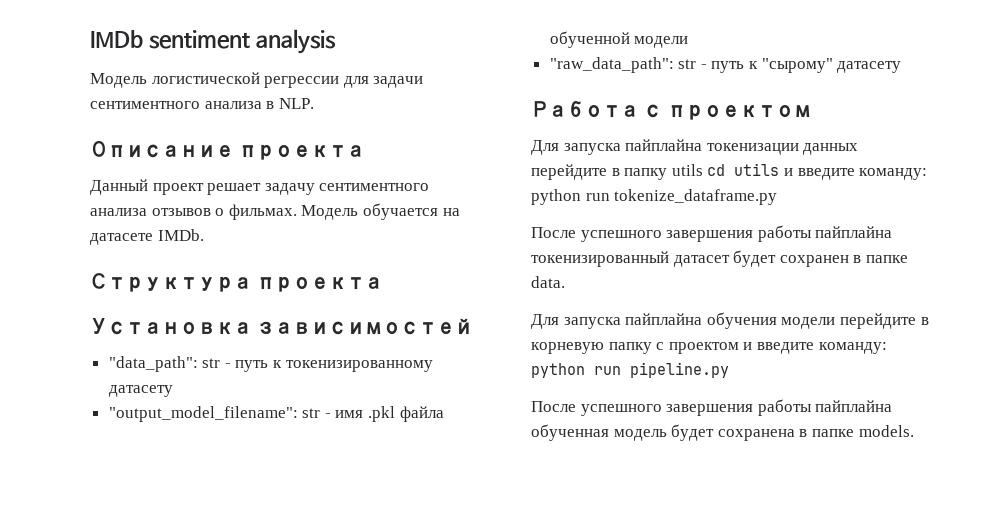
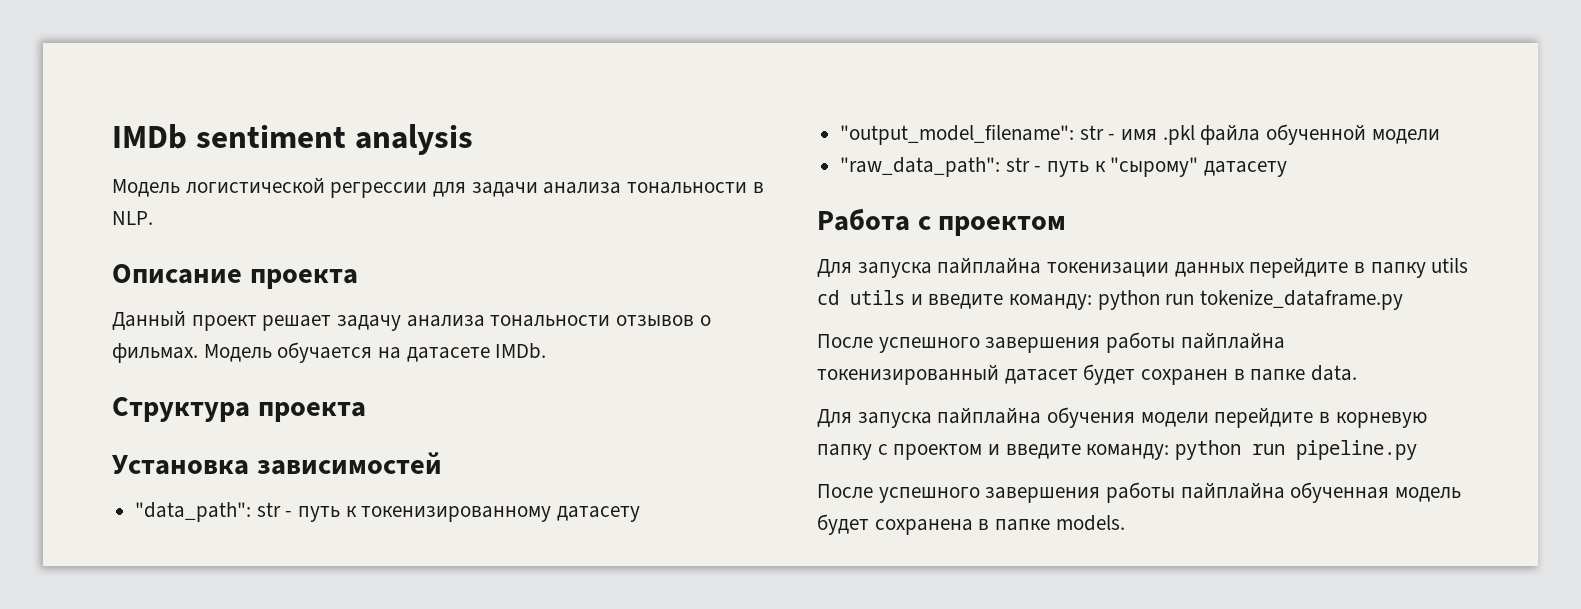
- Модель логистической регрессии для задачи сентиментного анализа в NLP.
+ Модель логистической регрессии для задачи анализа тональности в NLP.
- Данный проект решает задачу сентиментного анализа отзывов о фильмах.
+ Данный проект решает задачу анализа тональности отзывов о фильмах.

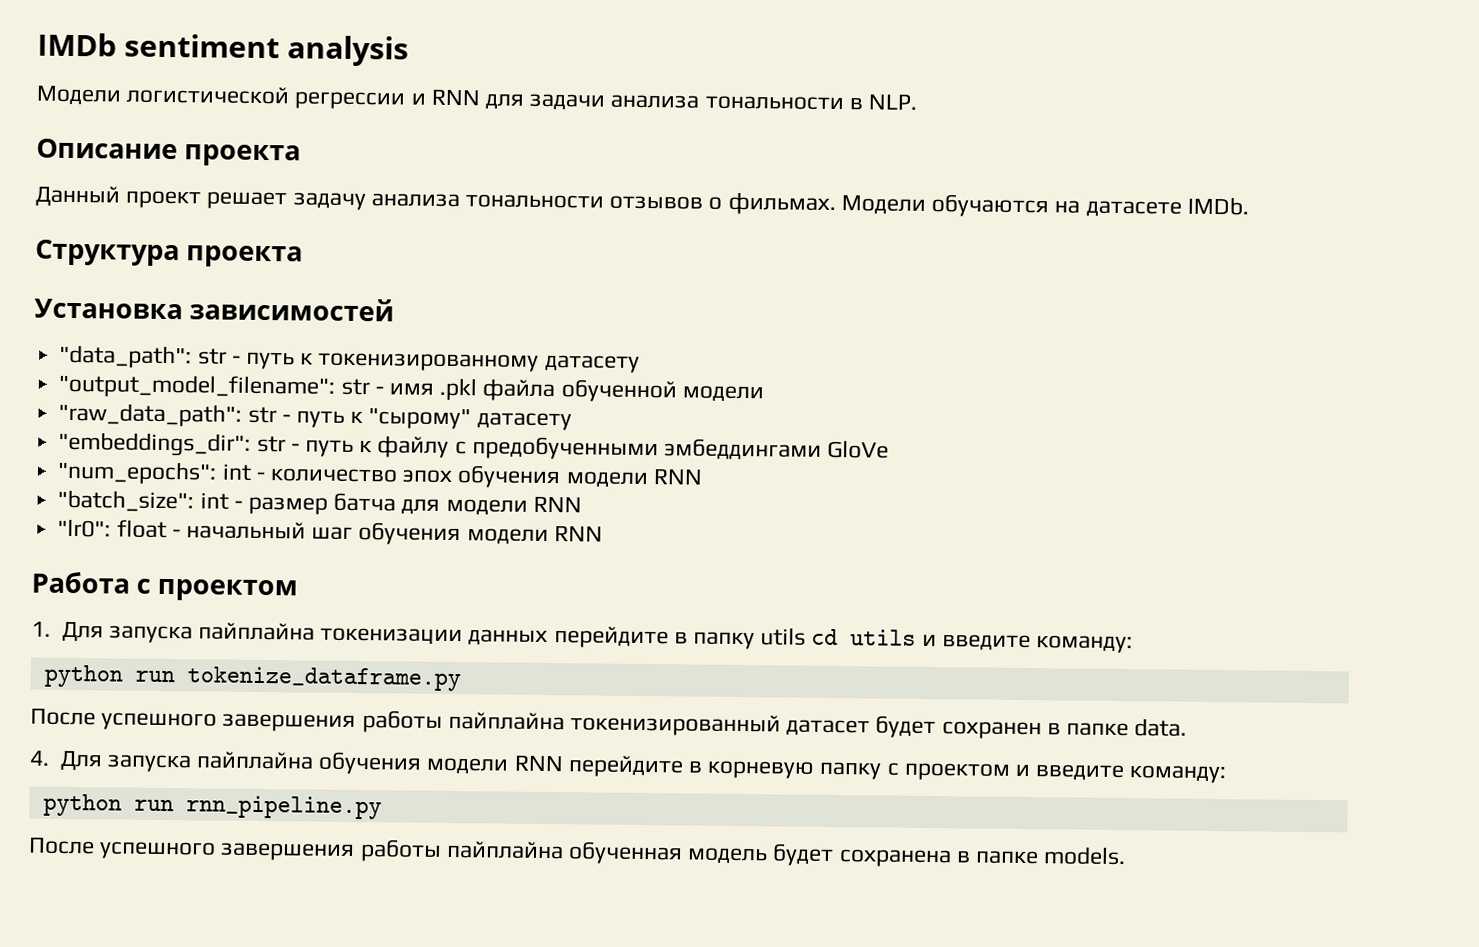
- Модель логистической регрессии для задачи анализа тональности в NLP.
+ Модели логистической регрессии и RNN для задачи анализа тональности в NLP.
- Модель обучается на датасете IMDb.
+ Модели обучаются на датасете IMDb.
+ "embeddings_dir": str - путь к файлу с предобученными эмбеддингами GloVe
+ "num_epochs": int - количество эпох обучения модели RNN
+ "batch_size": int - размер батча для модели RNN
+ "lr0": float - начальный шаг обучения модели RNN
- Для запуска пайплайна токенизации данных перейдите в папку utils cd utils и введите команду: python run tokenize_dataframe.py
+ 1. Для запуска пайплайна токенизации данных перейдите в папку utils cd utils и введите команду:
+ python run tokenize_dataframe.py
- Для запуска пайплайна обучения модели перейдите в корневую папку с проектом и введите команду: python run pipeline.py
+ 4. Для запуска пайплайна обучения модели RNN перейдите в корневую папку с проектом и введите команду:
+ python run rnn_pipeline.py

